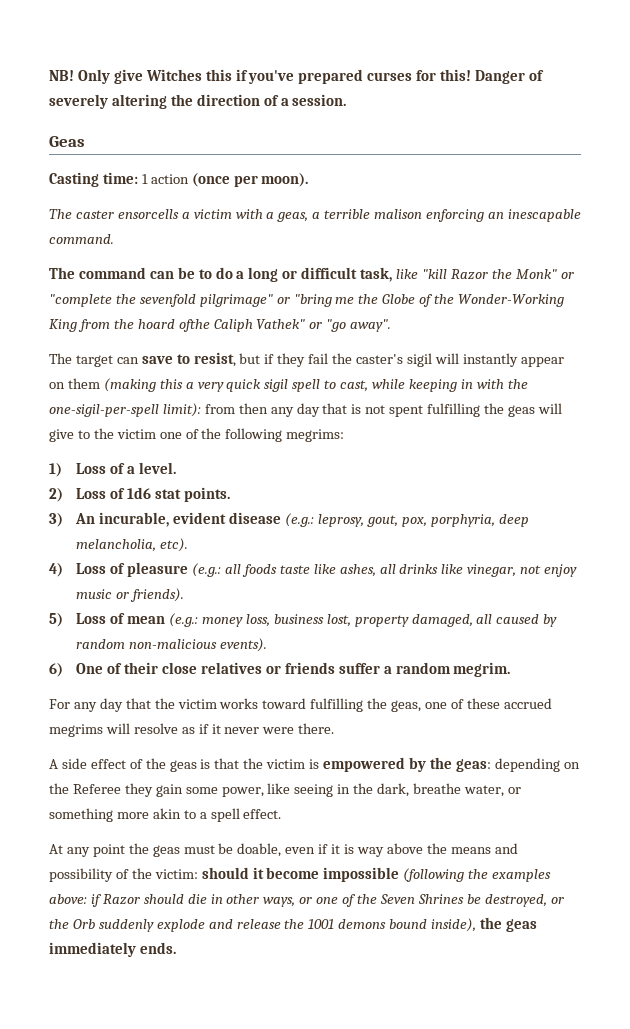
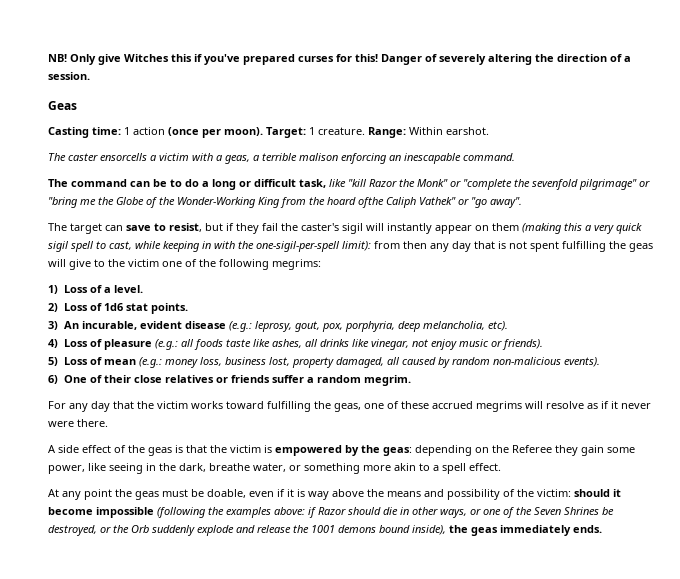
+ Target: 1 creature. Range: Within earshot.

